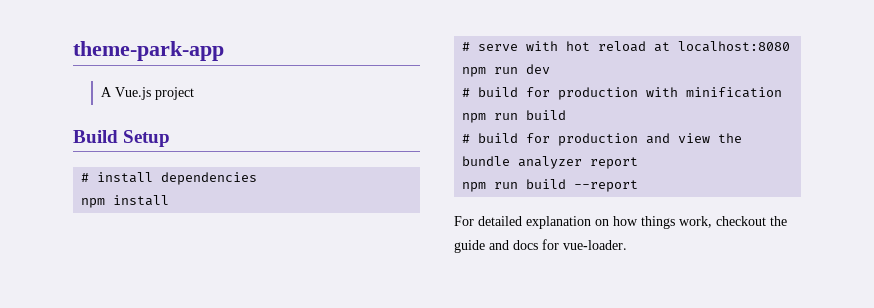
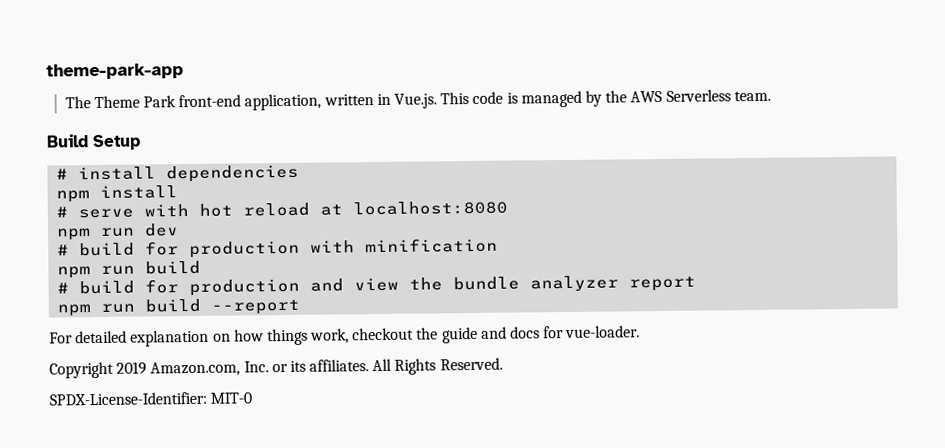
- A Vue.js project
+ The Theme Park front-end application, written in Vue.js. This code is managed by the AWS Serverless team.
+ Copyright 2019 Amazon.com, Inc. or its affiliates. All Rights Reserved.
+ SPDX-License-Identifier: MIT-0

